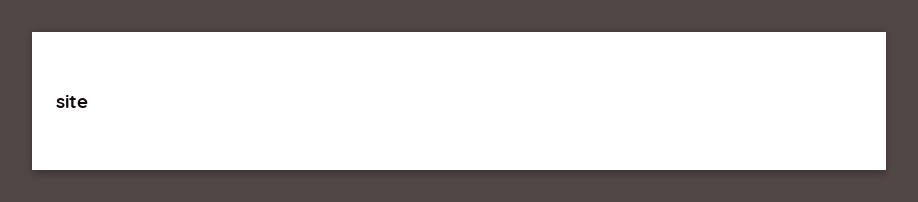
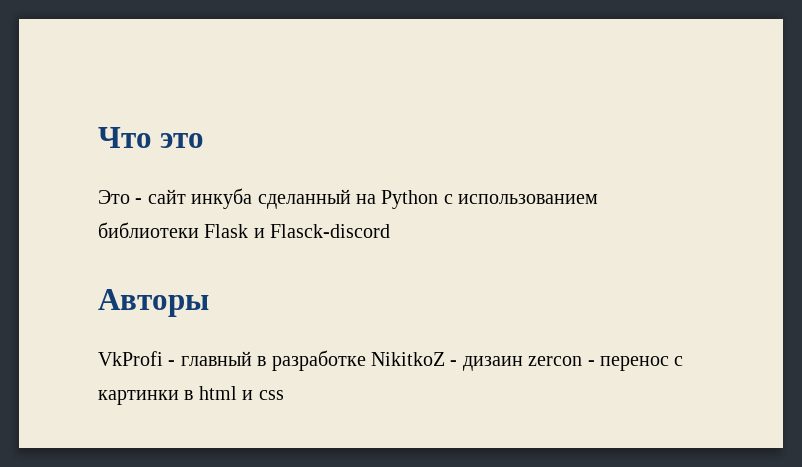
- site
+ Что это
+ Это - сайт инкуба сделанный на Python с использованием библиотеки Flask и Flasck-discord
+ Авторы
+ VkProfi - главный в разработке NikitkoZ - дизаин zercon - перенос с картинки в html и css

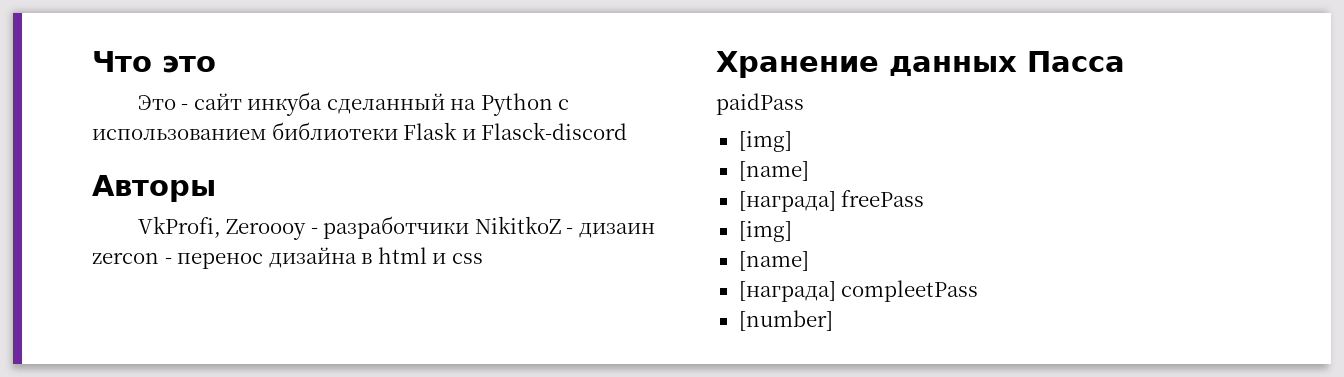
- VkProfi - главный в разработке NikitkoZ - дизаин zercon - перенос с картинки в html и css
+ VkProfi, Zeroooy - разработчики NikitkoZ - дизаин zercon - перенос дизайна в html и css
+ Хранение данных Пасса
+ paidPass
+ [img]
+ [name]
+ [награда] freePass
+ [img]
+ [name]
+ [награда] compleetPass
+ [number]

